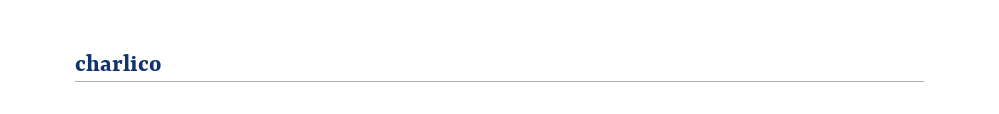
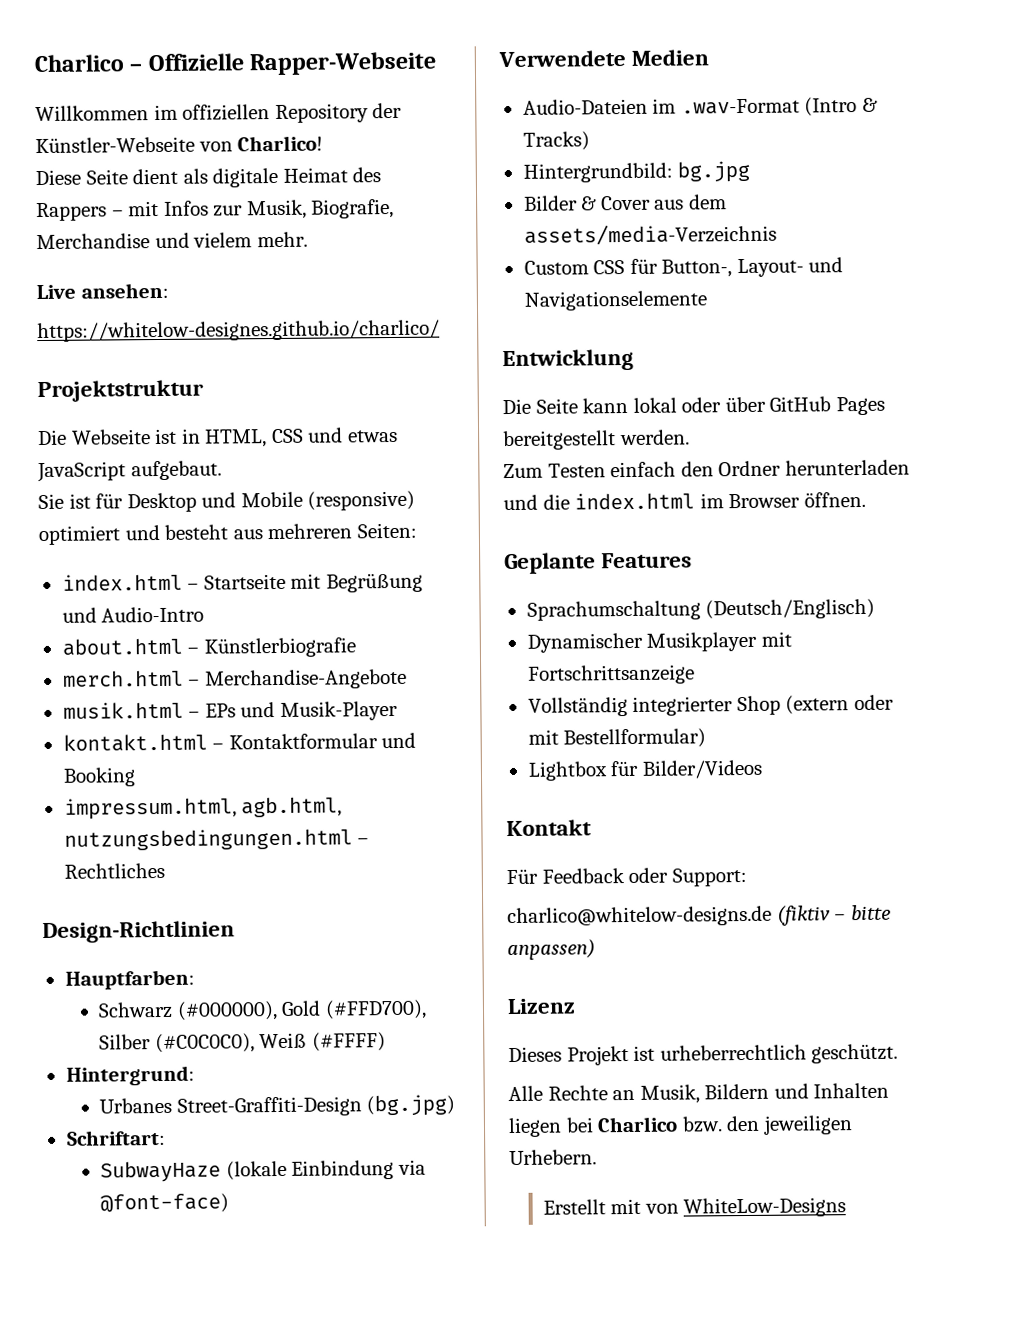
- charlico
+ Charlico – Offizielle Rapper-Webseite
+ Willkommen im offiziellen Repository der Künstler-Webseite von Charlico!
+ Diese Seite dient als digitale Heimat des Rappers – mit Infos zur Musik, Biografie, Merchandise und vielem mehr.
+ Live ansehen:
+ https://whitelow-designes.github.io/charlico/
+ Projektstruktur
+ Die Webseite ist in HTML, CSS und etwas JavaScript aufgebaut.
+ Sie ist für Desktop und Mobile (responsive) optimiert und besteht aus mehreren Seiten:
+ index.html – Startseite mit Begrüßung und Audio-Intro
+ about.html – Künstlerbiografie
+ merch.html – Merchandise-Angebote
+ musik.html – EPs und Musik-Player
+ kontakt.html – Kontaktformular und Booking
+ impressum.html, agb.html, nutzungsbedingungen.html – Rechtliches
+ Design-Richtlinien
+ Hauptfarben:
+ Schwarz (#000000), Gold (#FFD700), Silber (#C0C0C0), Weiß (#FFFF)
+ Hintergrund:
+ Urbanes Street-Graffiti-Design (bg.jpg)
+ Schriftart:
+ SubwayHaze (lokale Einbindung via @font-face)
+ Verwendete Medien
+ Audio-Dateien im .wav-Format (Intro & Tracks)
+ Hintergrundbild: bg.jpg
+ Bilder & Cover aus dem assets/media-Verzeichnis
+ Custom CSS für Button-, Layout- und Navigationselemente
+ Entwicklung
+ Die Seite kann lokal oder über GitHub Pages bereitgestellt werden.
+ Zum Testen einfach den Ordner herunterladen und die index.html im Browser öffnen.
+ Geplante Features
+ Sprachumschaltung (Deutsch/Englisch)
+ Dynamischer Musikplayer mit Fortschrittsanzeige
+ Vollständig integrierter Shop (extern oder mit Bestellformular)
+ Lightbox für Bilder/Videos
+ Kontakt
+ Für Feedback oder Support:
+ charlico@whitelow-designs.de (fiktiv – bitte anpassen)
+ Lizenz
+ Dieses Projekt ist urheberrechtlich geschützt.
+ Alle Rechte an Musik, Bildern und Inhalten liegen bei Charlico bzw. den jeweiligen Urhebern.
+ Erstellt mit von WhiteLow-Designs

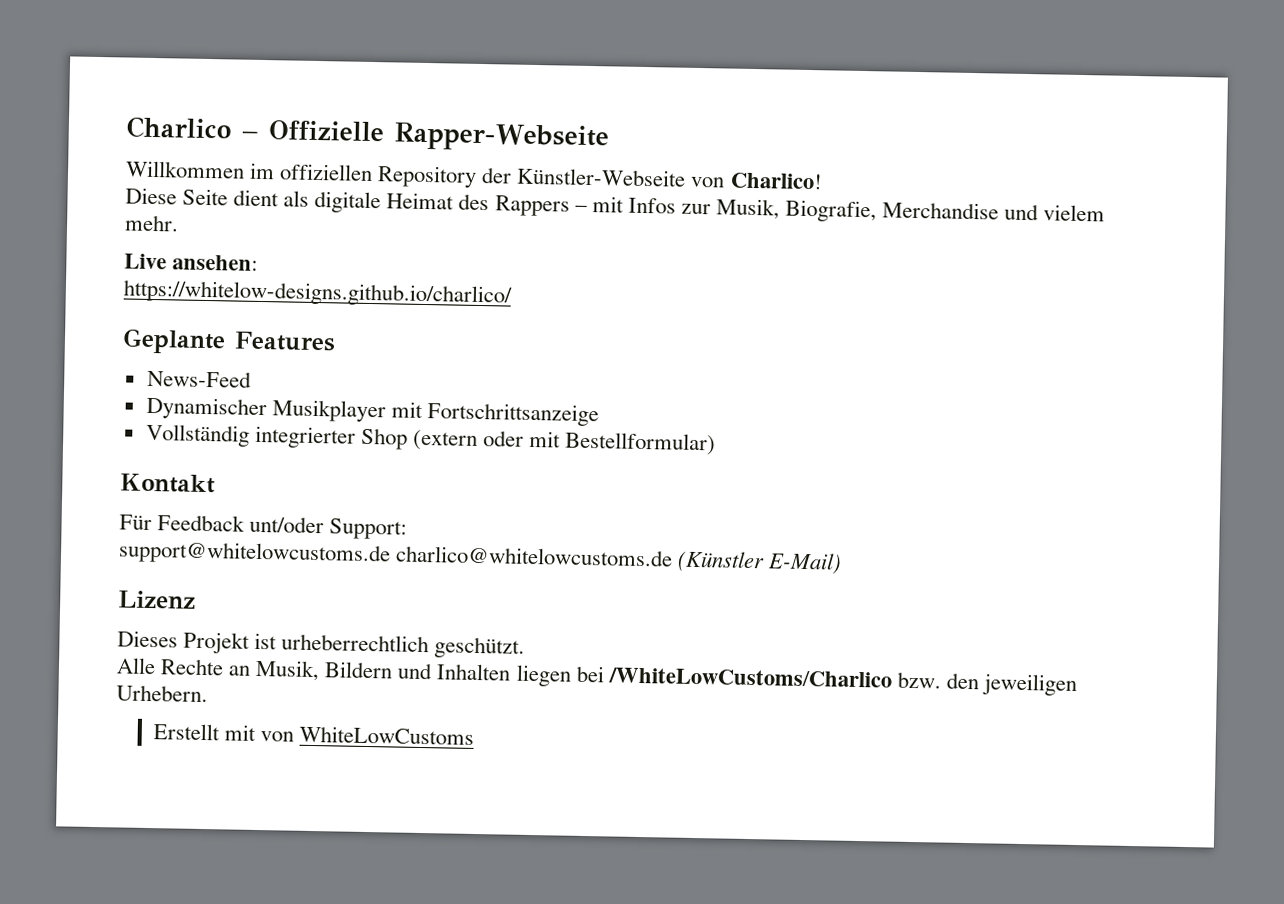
- https://whitelow-designes.github.io/charlico/
- Projektstruktur
- Die Webseite ist in HTML, CSS und etwas JavaScript aufgebaut.
- Sie ist für Desktop und Mobile (responsive) optimiert und besteht aus mehreren Seiten:
- index.html – Startseite mit Begrüßung und Audio-Intro
- about.html – Künstlerbiografie
- merch.html – Merchandise-Angebote
- musik.html – EPs und Musik-Player
- kontakt.html – Kontaktformular und Booking
- impressum.html, agb.html, nutzungsbedingungen.html – Rechtliches
- Design-Richtlinien
- Hauptfarben:
- Schwarz (#000000), Gold (#FFD700), Silber (#C0C0C0), Weiß (#FFFF)
- Hintergrund:
- Urbanes Street-Graffiti-Design (bg.jpg)
- Schriftart:
- SubwayHaze (lokale Einbindung via @font-face)
- Verwendete Medien
- Audio-Dateien im .wav-Format (Intro & Tracks)
- Hintergrundbild: bg.jpg
- Bilder & Cover aus dem assets/media-Verzeichnis
- Custom CSS für Button-, Layout- und Navigationselemente
- Entwicklung
- Die Seite kann lokal oder über GitHub Pages bereitgestellt werden.
- Zum Testen einfach den Ordner herunterladen und die index.html im Browser öffnen.
+ https://whitelow-designs.github.io/charlico/
- Sprachumschaltung (Deutsch/Englisch)
+ News-Feed
- Lightbox für Bilder/Videos
- Für Feedback oder Support:
+ Für Feedback unt/oder Support:
- charlico@whitelow-designs.de (fiktiv – bitte anpassen)
+ support@whitelowcustoms.de charlico@whitelowcustoms.de (Künstler E-Mail)
- Alle Rechte an Musik, Bildern und Inhalten liegen bei Charlico bzw. den jeweiligen Urhebern.
+ Alle Rechte an Musik, Bildern und Inhalten liegen bei /WhiteLowCustoms/Charlico bzw. den jeweiligen Urhebern.
- Erstellt mit von WhiteLow-Designs
+ Erstellt mit von WhiteLowCustoms

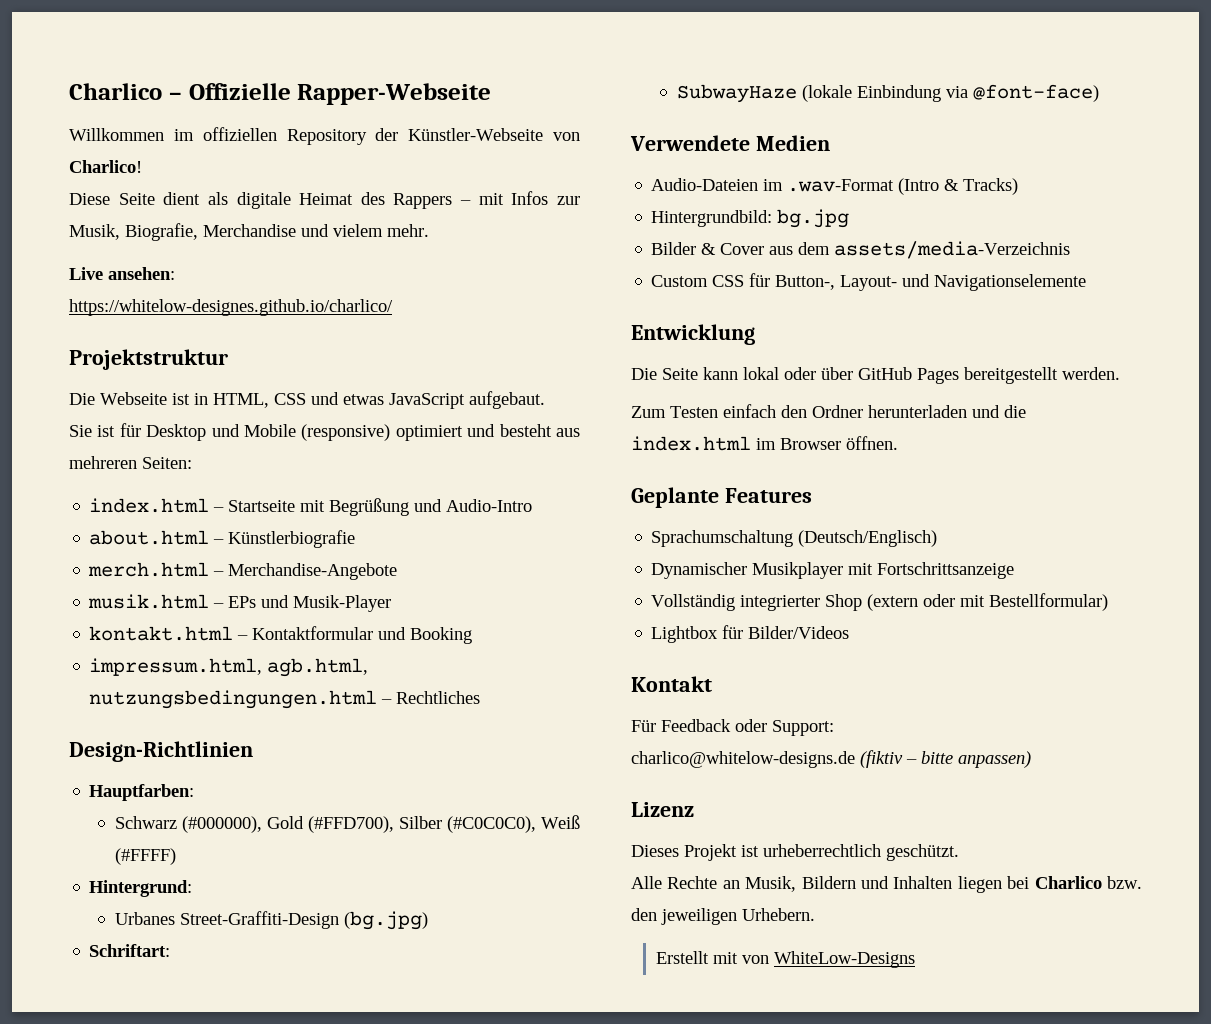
- https://whitelow-designs.github.io/charlico/
+ https://whitelow-designes.github.io/charlico/
+ Projektstruktur
+ Die Webseite ist in HTML, CSS und etwas JavaScript aufgebaut.
+ Sie ist für Desktop und Mobile (responsive) optimiert und besteht aus mehreren Seiten:
+ index.html – Startseite mit Begrüßung und Audio-Intro
+ about.html – Künstlerbiografie
+ merch.html – Merchandise-Angebote
+ musik.html – EPs und Musik-Player
+ kontakt.html – Kontaktformular und Booking
+ impressum.html, agb.html, nutzungsbedingungen.html – Rechtliches
+ Design-Richtlinien
+ Hauptfarben:
+ Schwarz (#000000), Gold (#FFD700), Silber (#C0C0C0), Weiß (#FFFF)
+ Hintergrund:
+ Urbanes Street-Graffiti-Design (bg.jpg)
+ Schriftart:
+ SubwayHaze (lokale Einbindung via @font-face)
+ Verwendete Medien
+ Audio-Dateien im .wav-Format (Intro & Tracks)
+ Hintergrundbild: bg.jpg
+ Bilder & Cover aus dem assets/media-Verzeichnis
+ Custom CSS für Button-, Layout- und Navigationselemente
+ Entwicklung
+ Die Seite kann lokal oder über GitHub Pages bereitgestellt werden.
+ Zum Testen einfach den Ordner herunterladen und die index.html im Browser öffnen.
- News-Feed
+ Sprachumschaltung (Deutsch/Englisch)
+ Lightbox für Bilder/Videos
- Für Feedback unt/oder Support:
+ Für Feedback oder Support:
- support@whitelowcustoms.de charlico@whitelowcustoms.de (Künstler E-Mail)
+ charlico@whitelow-designs.de (fiktiv – bitte anpassen)
- Alle Rechte an Musik, Bildern und Inhalten liegen bei /WhiteLowCustoms/Charlico bzw. den jeweiligen Urhebern.
+ Alle Rechte an Musik, Bildern und Inhalten liegen bei Charlico bzw. den jeweiligen Urhebern.
- Erstellt mit von WhiteLowCustoms
+ Erstellt mit von WhiteLow-Designs

